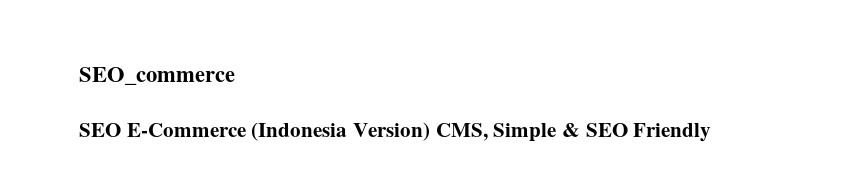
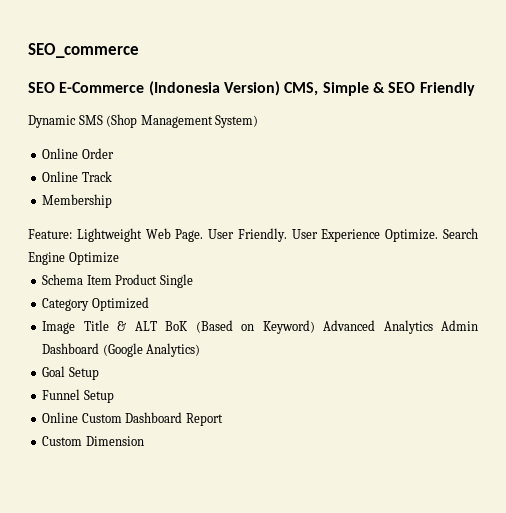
+ Dynamic SMS (Shop Management System)
+ Online Order
+ Online Track
+ Membership
+ Feature: Lightweight Web Page. User Friendly. User Experience Optimize. Search Engine Optimize
+ Schema Item Product Single
+ Category Optimized
+ Image Title & ALT BoK (Based on Keyword) Advanced Analytics Admin Dashboard (Google Analytics)
+ Goal Setup
+ Funnel Setup
+ Online Custom Dashboard Report
+ Custom Dimension

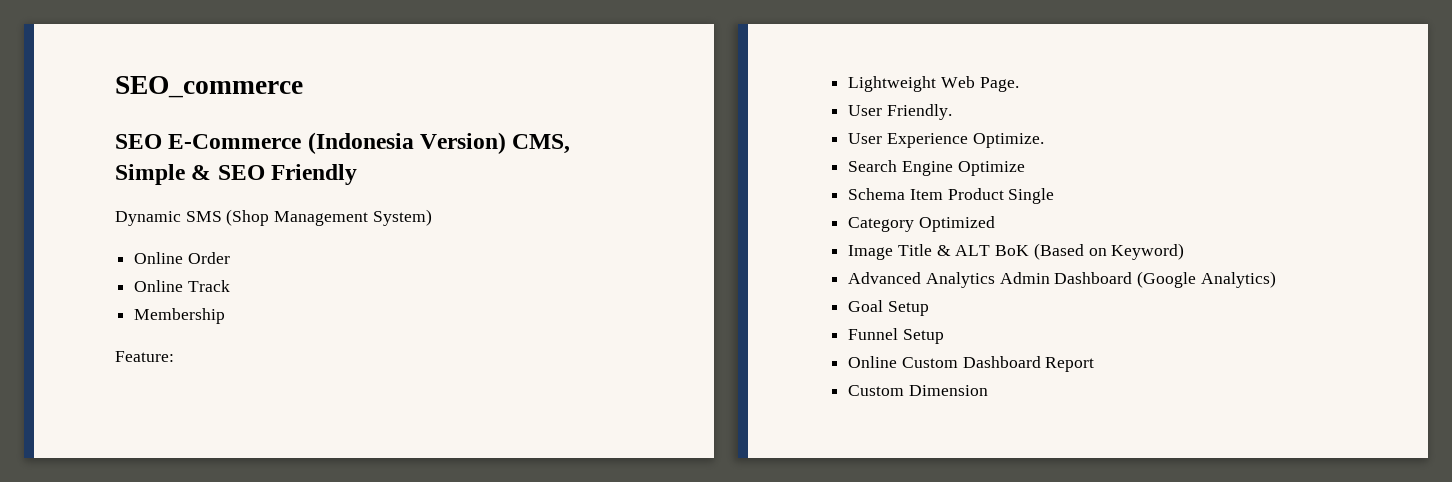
- Feature: Lightweight Web Page. User Friendly. User Experience Optimize. Search Engine Optimize
+ Feature:
+ Lightweight Web Page.
+ User Friendly.
+ User Experience Optimize.
+ Search Engine Optimize
- Image Title & ALT BoK (Based on Keyword) Advanced Analytics Admin Dashboard (Google Analytics)
+ Image Title & ALT BoK (Based on Keyword)
+ Advanced Analytics Admin Dashboard (Google Analytics)

